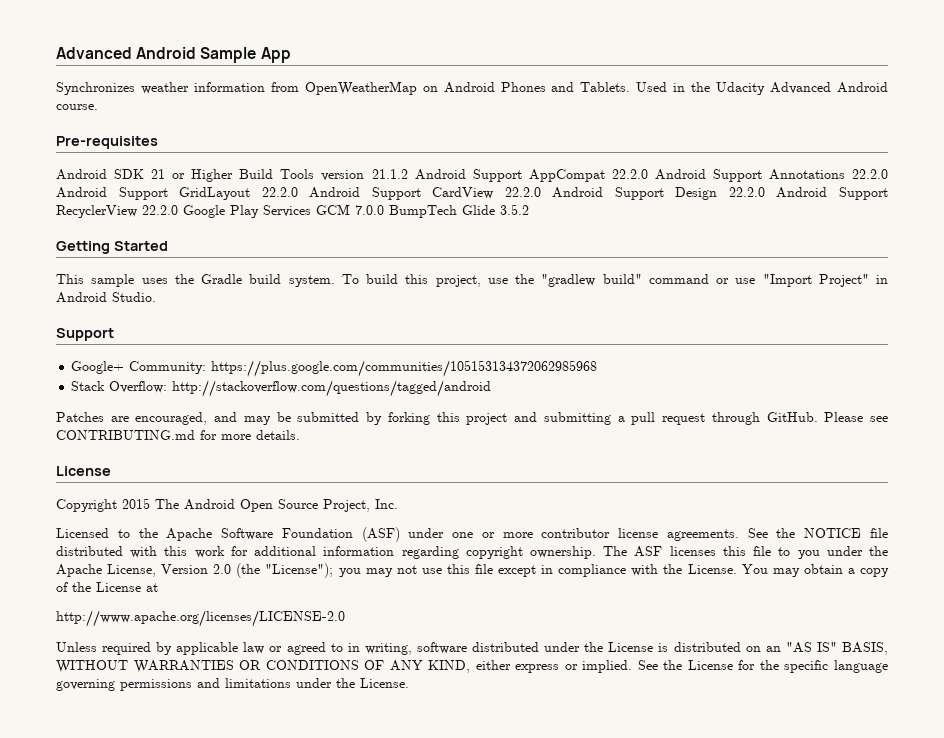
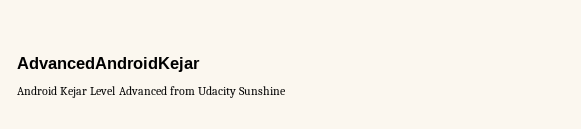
- Advanced Android Sample App
- Synchronizes weather information from OpenWeatherMap on Android Phones and Tablets. Used in the Udacity Advanced Android course.
- Pre-requisites
- Android SDK 21 or Higher Build Tools version 21.1.2 Android Support AppCompat 22.2.0 Android Support Annotations 22.2.0 Android Support GridLayout 22.2.0 Android Support CardView 22.2.0 Android Support Design 22.2.0 Android Support RecyclerView 22.2.0 Google Play Services GCM 7.0.0 BumpTech Glide 3.5.2
- Getting Started
- This sample uses the Gradle build system. To build this project, use the "gradlew build" command or use "Import Project" in Android Studio.
- Support
- Google+ Community: https://plus.google.com/communities/105153134372062985968
- Stack Overflow: http://stackoverflow.com/questions/tagged/android
- Patches are encouraged, and may be submitted by forking this project and submitting a pull request through GitHub. Please see CONTRIBUTING.md for more details.
- License
- Copyright 2015 The Android Open Source Project, Inc.
- Licensed to the Apache Software Foundation (ASF) under one or more contributor license agreements. See the NOTICE file distributed with this work for additional information regarding copyright ownership. The ASF licenses this file to you under the Apache License, Version 2.0 (the "License"); you may not use this file except in compliance with the License. You may obtain a copy of the License at
- http://www.apache.org/licenses/LICENSE-2.0
- Unless required by applicable law or agreed to in writing, software distributed under the License is distributed on an "AS IS" BASIS, WITHOUT WARRANTIES OR CONDITIONS OF ANY KIND, either express or implied. See the License for the specific language governing permissions and limitations under the License.
+ AdvancedAndroidKejar
+ Android Kejar Level Advanced from Udacity Sunshine

